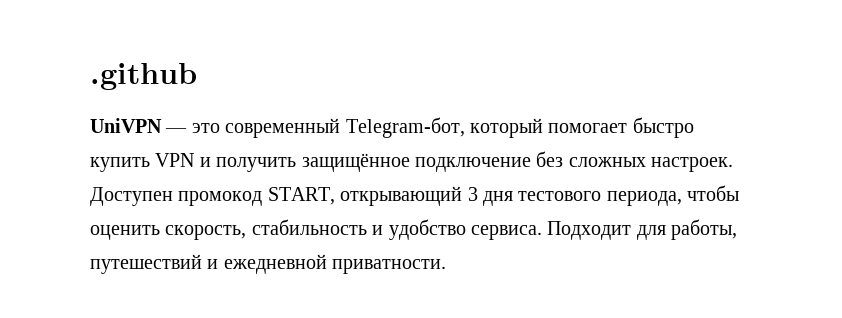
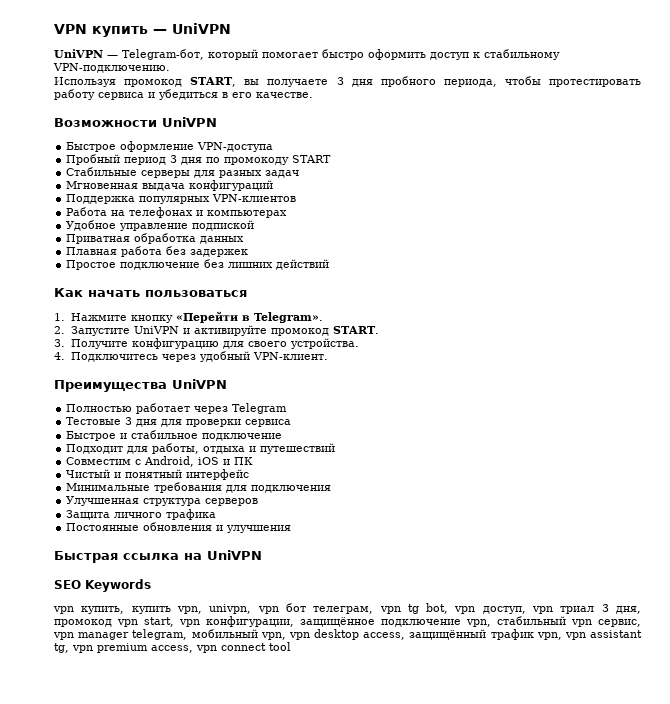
- .github
+ VPN купить — UniVPN
- UniVPN — это современный Telegram-бот, который помогает быстро купить VPN и получить защищённое подключение без сложных настроек. Доступен промокод START, открывающий 3 дня тестового периода, чтобы оценить скорость, стабильность и удобство сервиса. Подходит для работы, путешествий и ежедневной приватности.
+ UniVPN — Telegram-бот, который помогает быстро оформить доступ к стабильному VPN-подключению.
+ Используя промокод START, вы получаете 3 дня пробного периода, чтобы протестировать работу сервиса и убедиться в его качестве.
+ Возможности UniVPN
+ Быстрое оформление VPN-доступа
+ Пробный период 3 дня по промокоду START
+ Стабильные серверы для разных задач
+ Мгновенная выдача конфигураций
+ Поддержка популярных VPN-клиентов
+ Работа на телефонах и компьютерах
+ Удобное управление подпиской
+ Приватная обработка данных
+ Плавная работа без задержек
+ Простое подключение без лишних действий
+ Как начать пользоваться
+ 1. Нажмите кнопку «Перейти в Telegram».
+ 2. Запустите UniVPN и активируйте промокод START.
+ 3. Получите конфигурацию для своего устройства.
+ 4. Подключитесь через удобный VPN-клиент.
+ Преимущества UniVPN
+ Полностью работает через Telegram
+ Тестовые 3 дня для проверки сервиса
+ Быстрое и стабильное подключение
+ Подходит для работы, отдыха и путешествий
+ Совместим с Android, iOS и ПК
+ Чистый и понятный интерфейс
+ Минимальные требования для подключения
+ Улучшенная структура серверов
+ Защита личного трафика
+ Постоянные обновления и улучшения
+ Быстрая ссылка на UniVPN
+ SEO Keywords
+ vpn купить, купить vpn, univpn, vpn бот телеграм, vpn tg bot, vpn доступ, vpn триал 3 дня, промокод vpn start, vpn конфигурации, защищённое подключение vpn, стабильный vpn сервис, vpn manager telegram, мобильный vpn, vpn desktop access, защищённый трафик vpn, vpn assistant tg, vpn premium access, vpn connect tool

